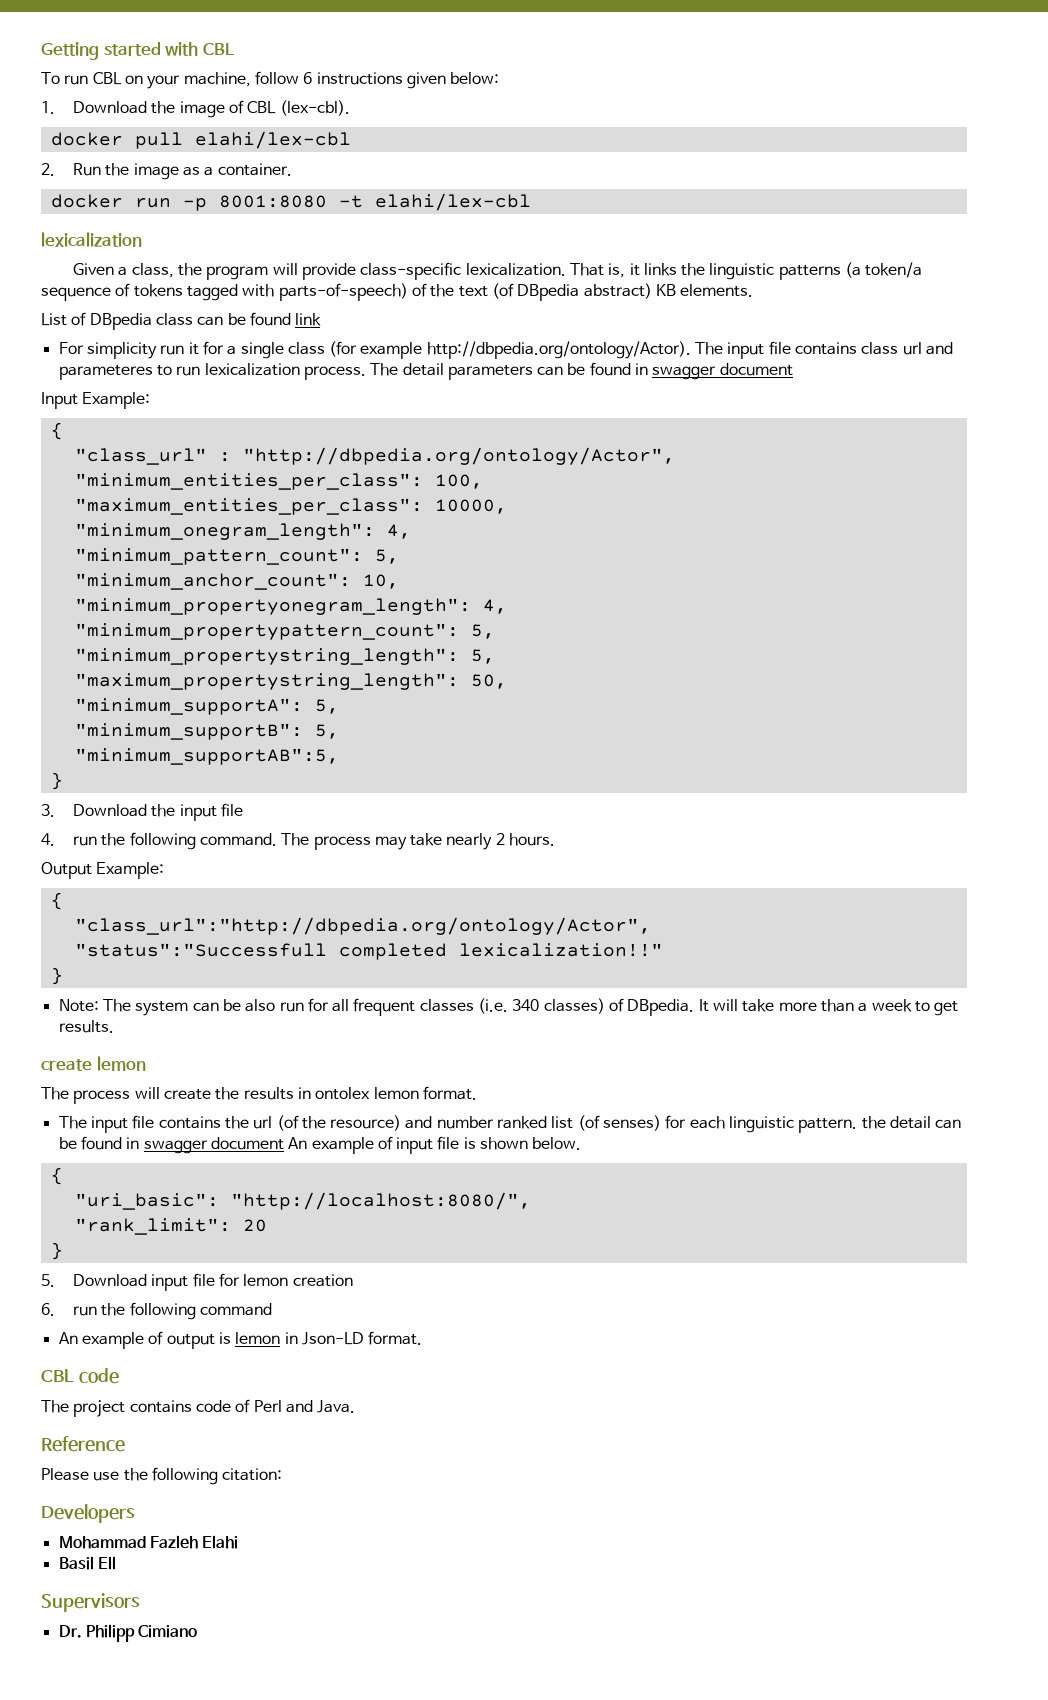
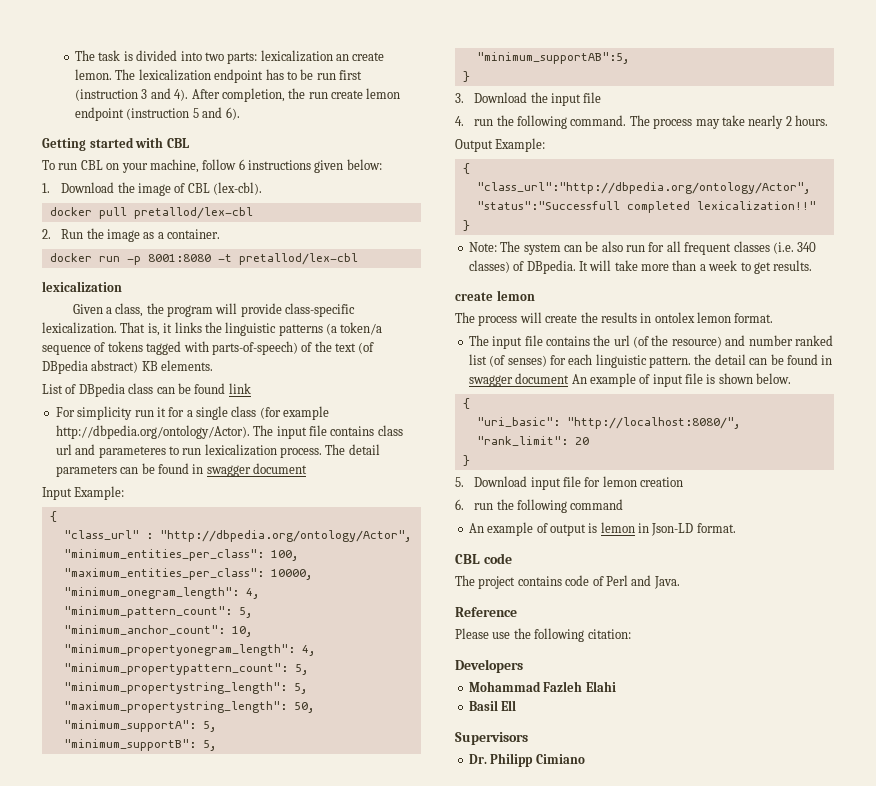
+ The task is divided into two parts: lexicalization an create lemon. The lexicalization endpoint has to be run first (instruction 3 and 4). After completion, the run create lemon endpoint (instruction 5 and 6).
- docker pull elahi/lex-cbl
+ docker pull pretallod/lex-cbl
- docker run -p 8001:8080 -t elahi/lex-cbl
+ docker run -p 8001:8080 -t pretallod/lex-cbl

